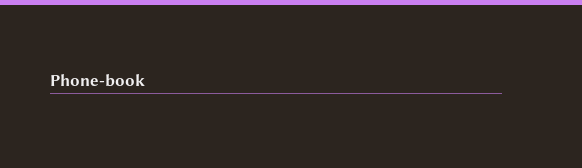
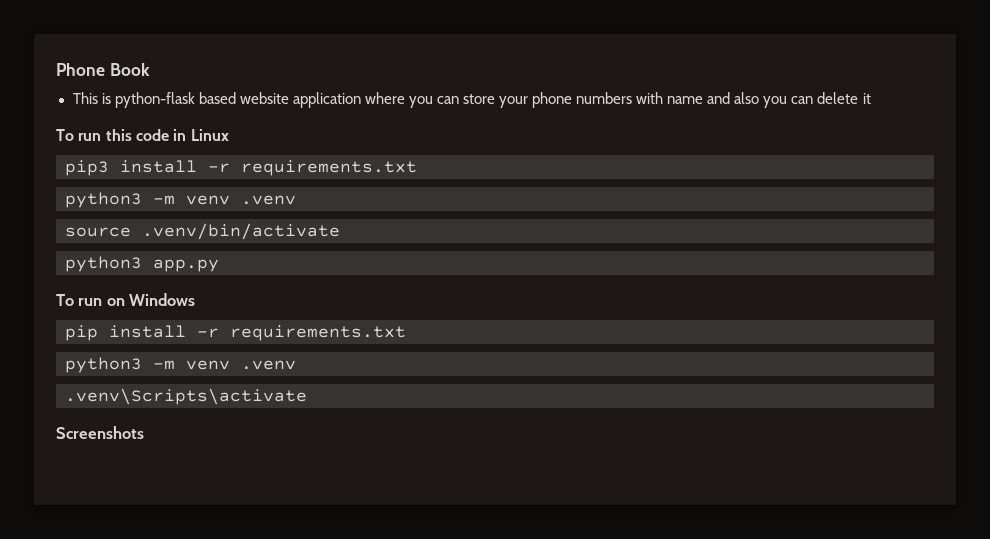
- Phone-book
+ Phone Book
+ This is python-flask based website application where you can store your phone numbers with name and also you can delete it
+ To run this code in Linux
+ pip3 install -r requirements.txt
+ python3 -m venv .venv
+ source .venv/bin/activate
+ python3 app.py
+ To run on Windows
+ pip install -r requirements.txt
+ python3 -m venv .venv
+ .venv\Scripts\activate
+ Screenshots

